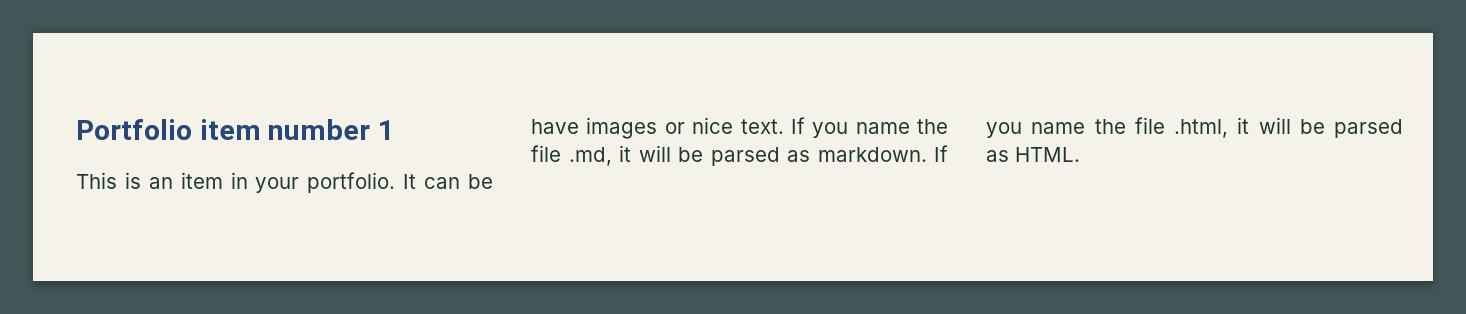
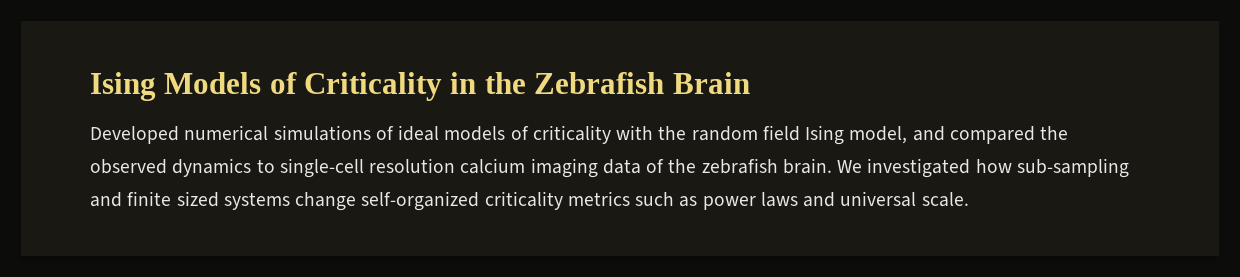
- Portfolio item number 1
- This is an item in your portfolio. It can be have images or nice text. If you name the file .md, it will be parsed as markdown. If you name the file .html, it will be parsed as HTML.
+ Ising Models of Criticality in the Zebrafish Brain
+ Developed numerical simulations of ideal models of criticality with the random field Ising model, and compared the observed dynamics to single-cell resolution calcium imaging data of the zebrafish brain. We investigated how sub-sampling and finite sized systems change self-organized criticality metrics such as power laws and universal scale.

